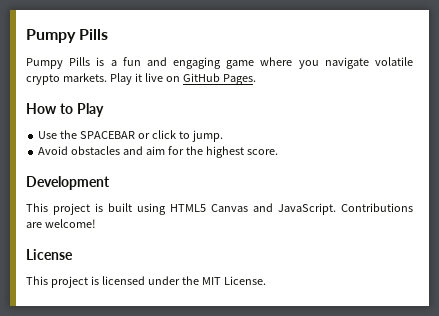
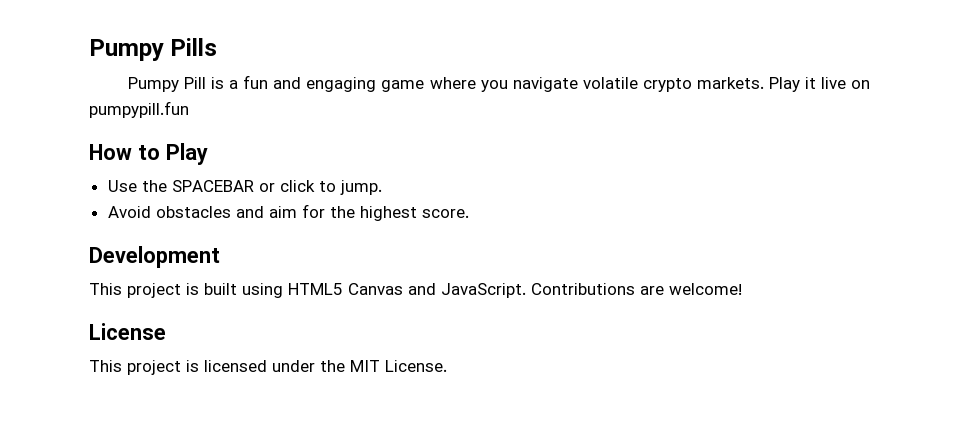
- Pumpy Pills is a fun and engaging game where you navigate volatile crypto markets.
+ Pumpy Pill is a fun and engaging game where you navigate volatile crypto markets.
- Play it live on GitHub Pages.
+ Play it live on pumpypill.fun

